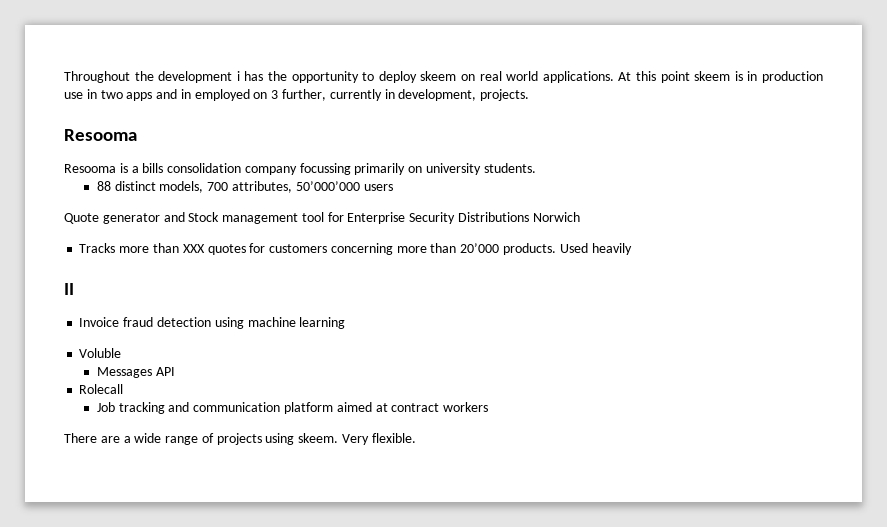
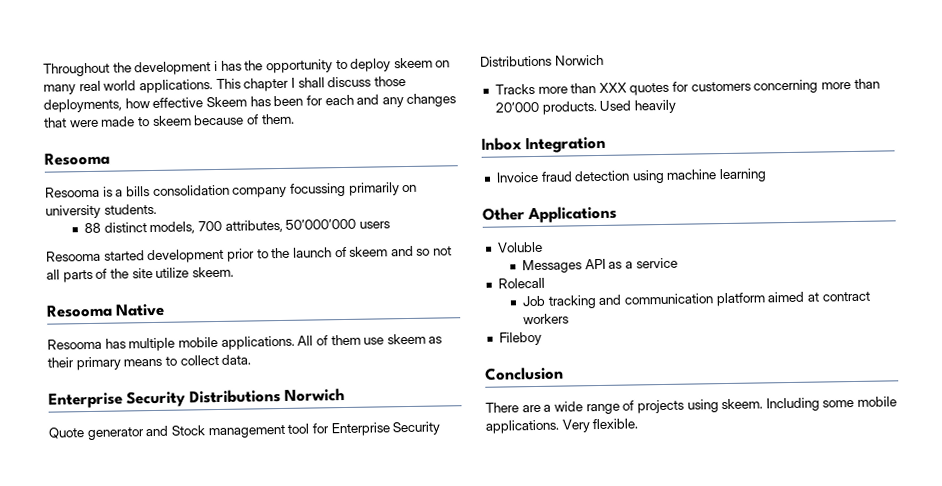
- Throughout the development i has the opportunity to deploy skeem on real world applications.
+ Throughout the development i has the opportunity to deploy skeem on many real world applications.
- At this point skeem is in production use in two apps and in employed on 3 further, currently in development, projects.
+ This chapter I shall discuss those deployments, how effective Skeem has been for each and any changes that were made to skeem because of them.
+ Resooma started development prior to the launch of skeem and so not all parts of the site utilize skeem.
+ Resooma Native
+ Resooma has multiple mobile applications. All of them use skeem as their primary means to collect data.
+ Enterprise Security Distributions Norwich
- II
+ Inbox Integration
+ Other Applications
- Messages API
+ Messages API as a service
+ Fileboy
+ Conclusion
+ Including some mobile applications.

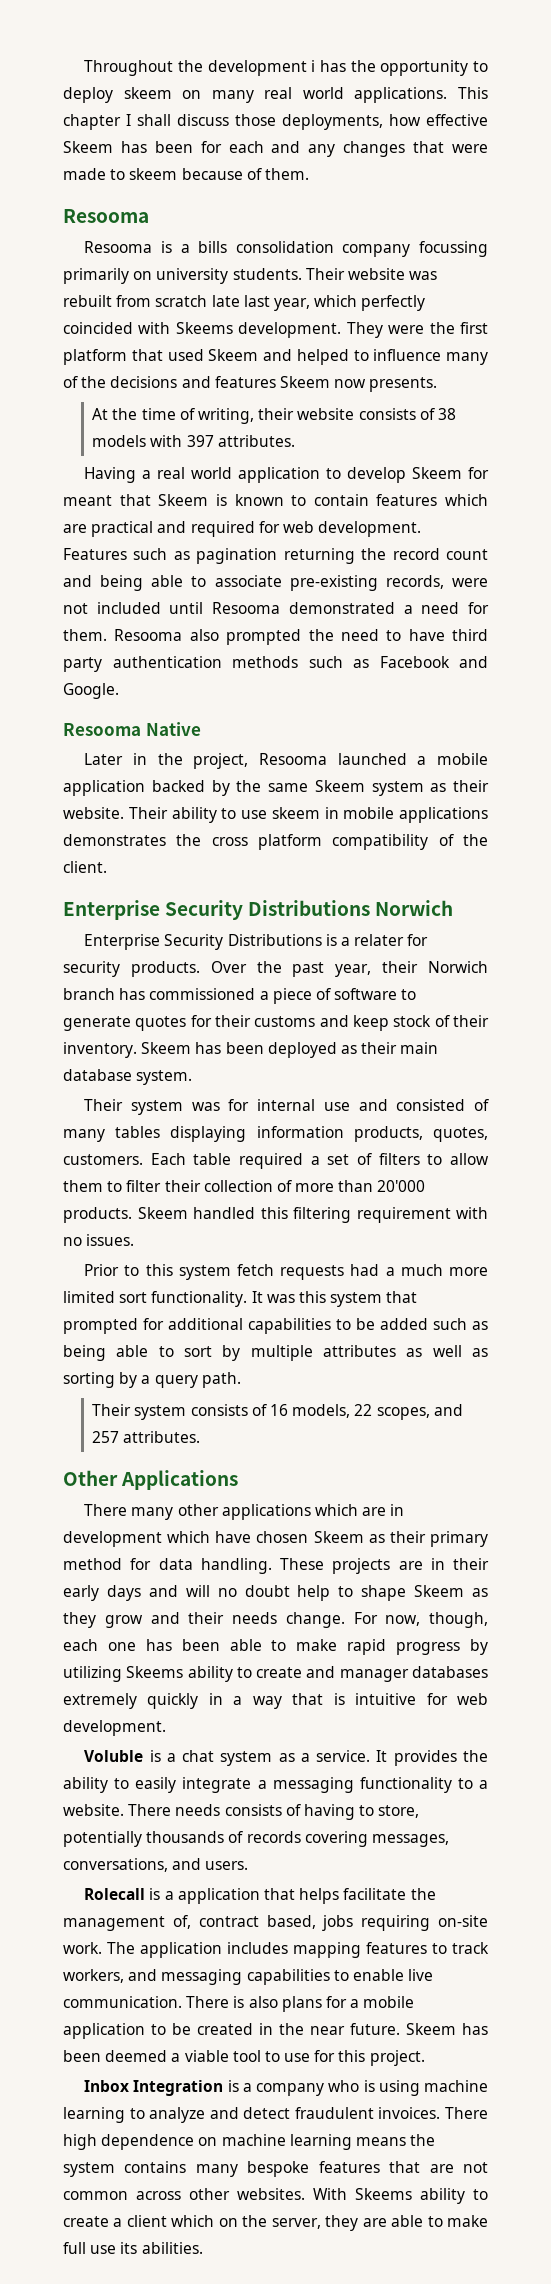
- Resooma is a bills consolidation company focussing primarily on university students.
- 88 distinct models, 700 attributes, 50’000’000 users
- Resooma started development prior to the launch of skeem and so not all parts of the site utilize skeem.
+ Resooma is a bills consolidation company focussing primarily on university students. Their website was rebuilt from scratch late last year, which perfectly coincided with Skeems development. They were the first platform that used Skeem and helped to influence many of the decisions and features Skeem now presents.
+ At the time of writing, their website consists of 38 models with 397 attributes.
+ Having a real world application to develop Skeem for meant that Skeem is known to contain features which are practical and required for web development. Features such as pagination returning the record count and being able to associate pre-existing records, were not included until Resooma demonstrated a need for them. Resooma also prompted the need to have third party authentication methods such as Facebook and Google.
  Resooma Native
- Resooma has multiple mobile applications. All of them use skeem as their primary means to collect data.
+ Later in the project, Resooma launched a mobile application backed by the same Skeem system as their website. Their ability to use skeem in mobile applications demonstrates the cross platform compatibility of the client.
  Enterprise Security Distributions Norwich
- Quote generator and Stock management tool for Enterprise Security Distributions Norwich
- Tracks more than XXX quotes for customers concerning more than 20’000 products. Used heavily
- Inbox Integration
- Invoice fraud detection using machine learning
+ Enterprise Security Distributions is a relater for security products. Over the past year, their Norwich branch has commissioned a piece of software to generate quotes for their customs and keep stock of their inventory. Skeem has been deployed as their main database system.
+ Their system was for internal use and consisted of many tables displaying information products, quotes, customers. Each table required a set of filters to allow them to filter their collection of more than 20'000 products. Skeem handled this filtering requirement with no issues.
+ Prior to this system fetch requests had a much more limited sort functionality. It was this system that prompted for additional capabilities to be added such as being able to sort by multiple attributes as well as sorting by a query path.
+ Their system consists of 16 models, 22 scopes, and 257 attributes.
  Other Applications
- Voluble
- Messages API as a service
- Rolecall
- Job tracking and communication platform aimed at contract workers
- Fileboy
- Conclusion
- There are a wide range of projects using skeem. Including some mobile applications. Very flexible.
+ There many other applications which are in development which have chosen Skeem as their primary method for data handling. These projects are in their early days and will no doubt help to shape Skeem as they grow and their needs change. For now, though, each one has been able to make rapid progress by utilizing Skeems ability to create and manager databases extremely quickly in a way that is intuitive for web development.
+ Voluble is a chat system as a service. It provides the ability to easily integrate a messaging functionality to a website. There needs consists of having to store, potentially thousands of records covering messages, conversations, and users.
+ Rolecall is a application that helps facilitate the management of, contract based, jobs requiring on-site work. The application includes mapping features to track workers, and messaging capabilities to enable live communication. There is also plans for a mobile application to be created in the near future. Skeem has been deemed a viable tool to use for this project.
+ Inbox Integration is a company who is using machine learning to analyze and detect fraudulent invoices. There high dependence on machine learning means the system contains many bespoke features that are not common across other websites. With Skeems ability to create a client which on the server, they are able to make full use its abilities.

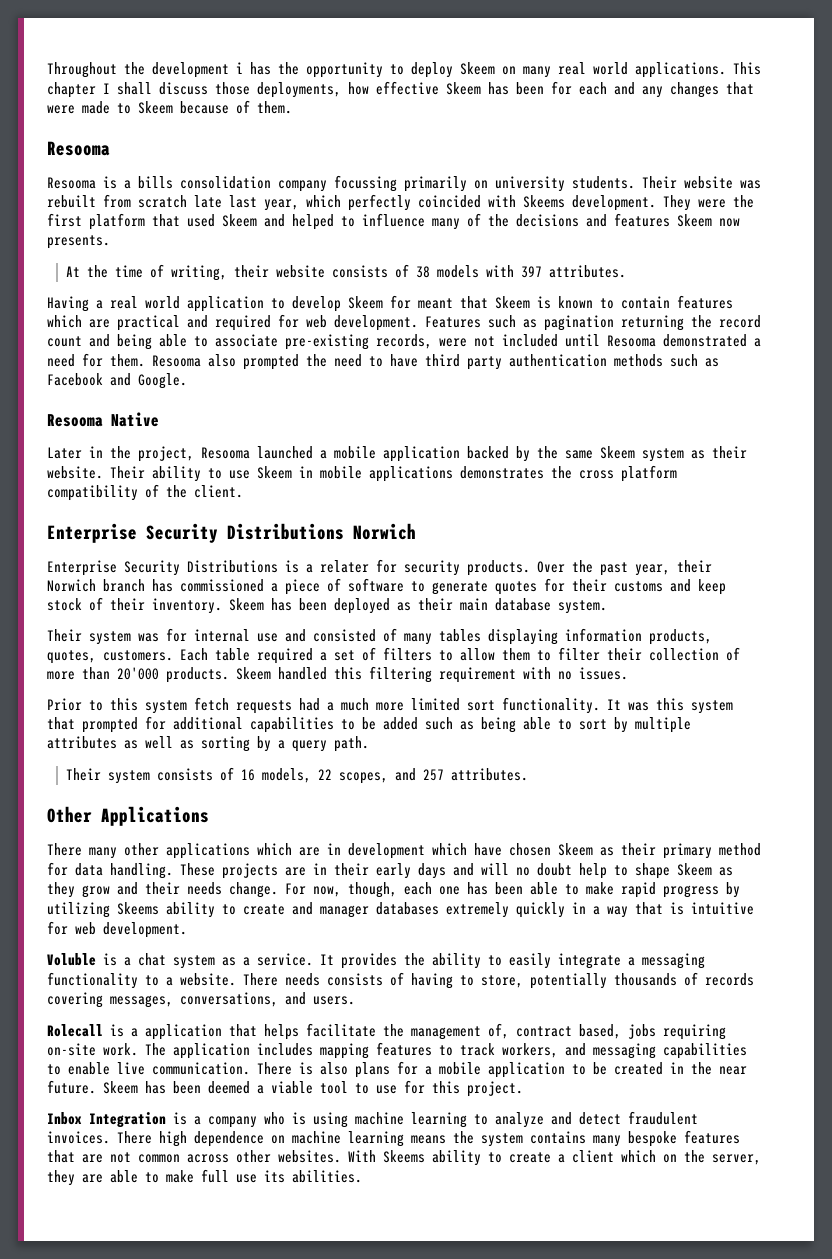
- Throughout the development i has the opportunity to deploy skeem on many real world applications.
+ Throughout the development i has the opportunity to deploy Skeem on many real world applications.
- This chapter I shall discuss those deployments, how effective Skeem has been for each and any changes that were made to skeem because of them.
+ This chapter I shall discuss those deployments, how effective Skeem has been for each and any changes that were made to Skeem because of them.
- Their ability to use skeem in mobile applications demonstrates the cross platform compatibility of the client.
+ Their ability to use Skeem in mobile applications demonstrates the cross platform compatibility of the client.

